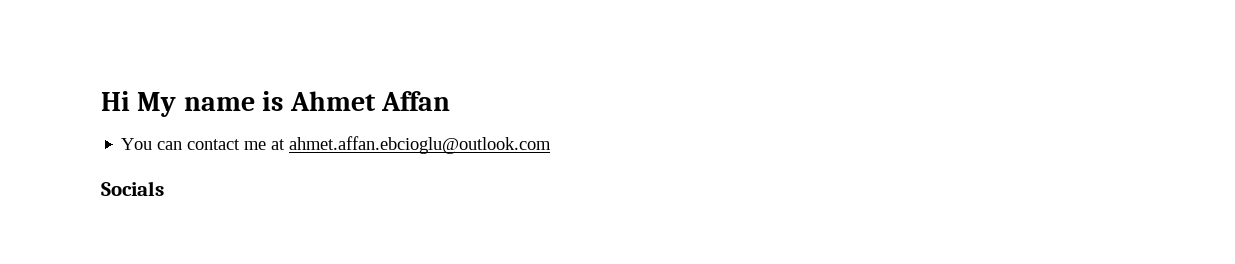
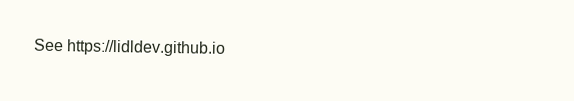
- Hi My name is Ahmet Affan
- You can contact me at ahmet.affan.ebcioglu@outlook.com
- Socials
+ See https://lidldev.github.io

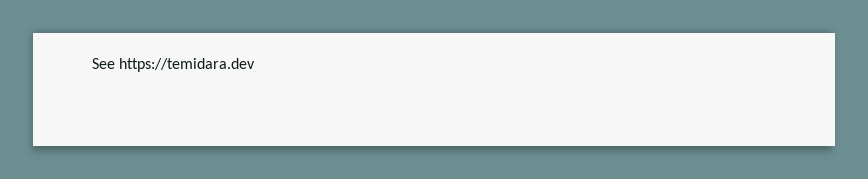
- See https://lidldev.github.io
+ See https://temidara.dev

